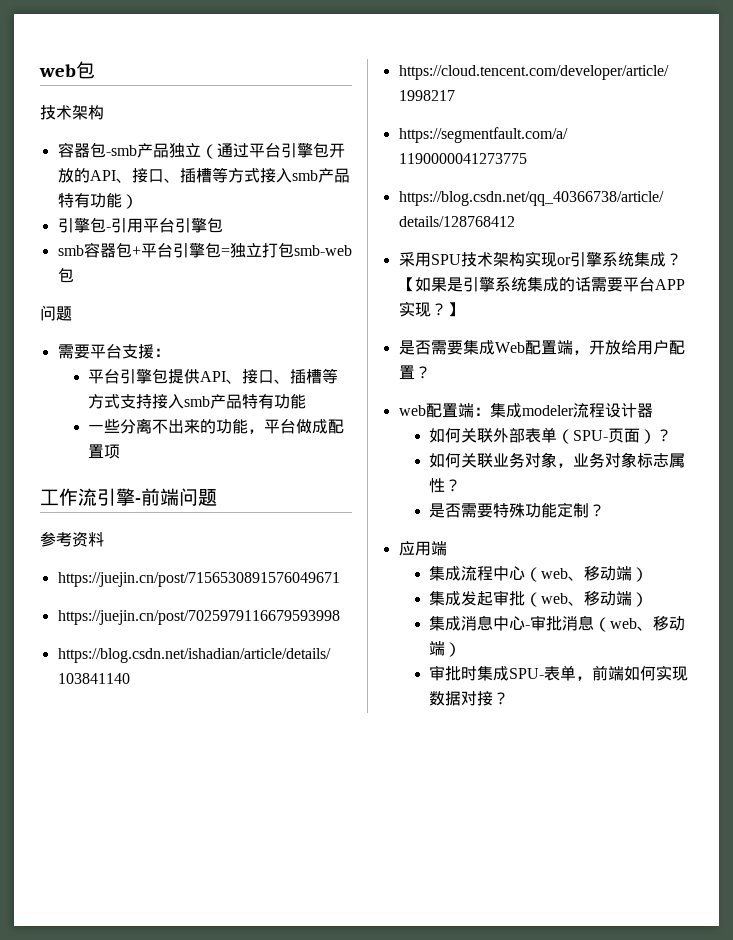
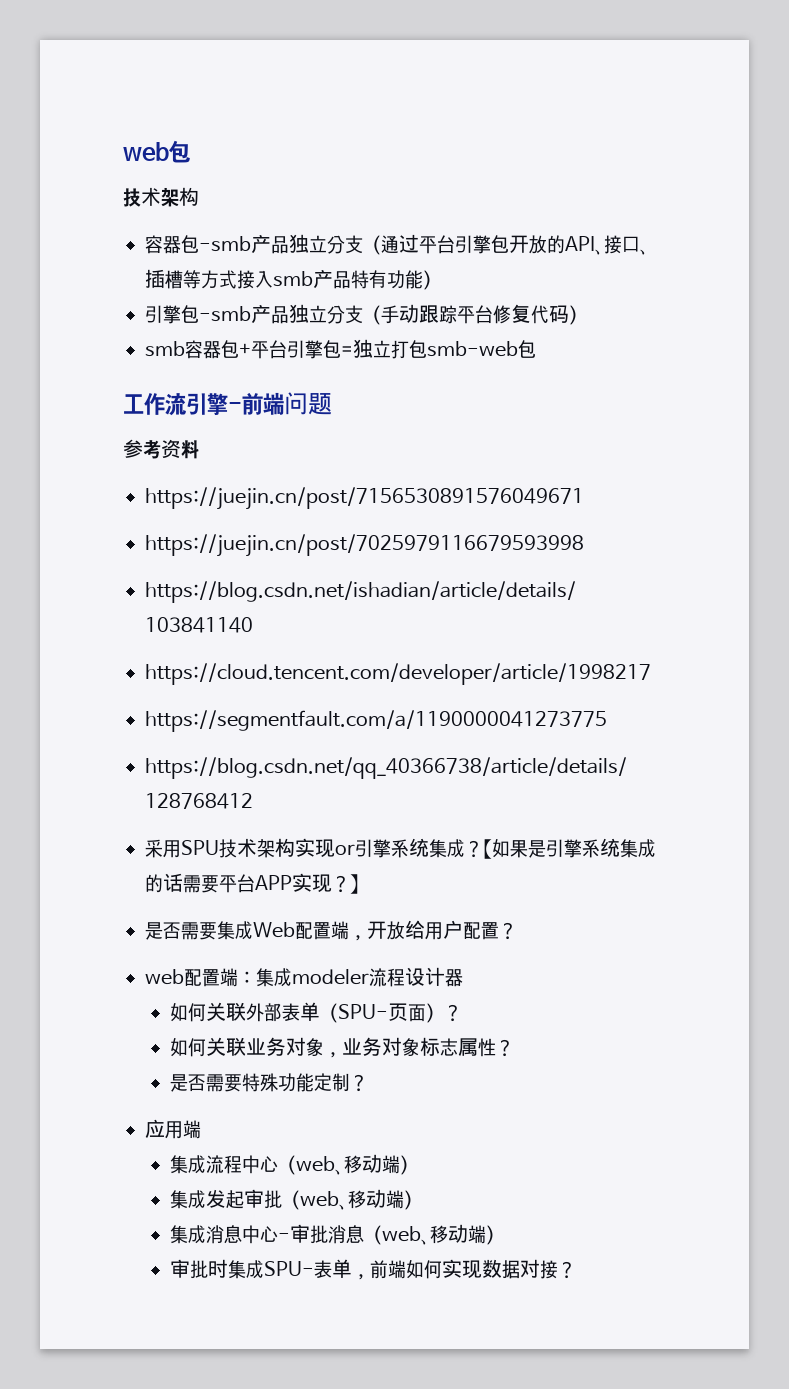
- 容器包-smb产品独立（通过平台引擎包开放的API、接口、插槽等方式接入smb产品特有功能）
+ 容器包-smb产品独立分支（通过平台引擎包开放的API、接口、插槽等方式接入smb产品特有功能）
- 引擎包-引用平台引擎包
+ 引擎包-smb产品独立分支（手动跟踪平台修复代码）
  smb容器包+平台引擎包=独立打包smb-web包
- 问题
- 需要平台支援：
- 平台引擎包提供API、接口、插槽等方式支持接入smb产品特有功能
- 一些分离不出来的功能，平台做成配置项

